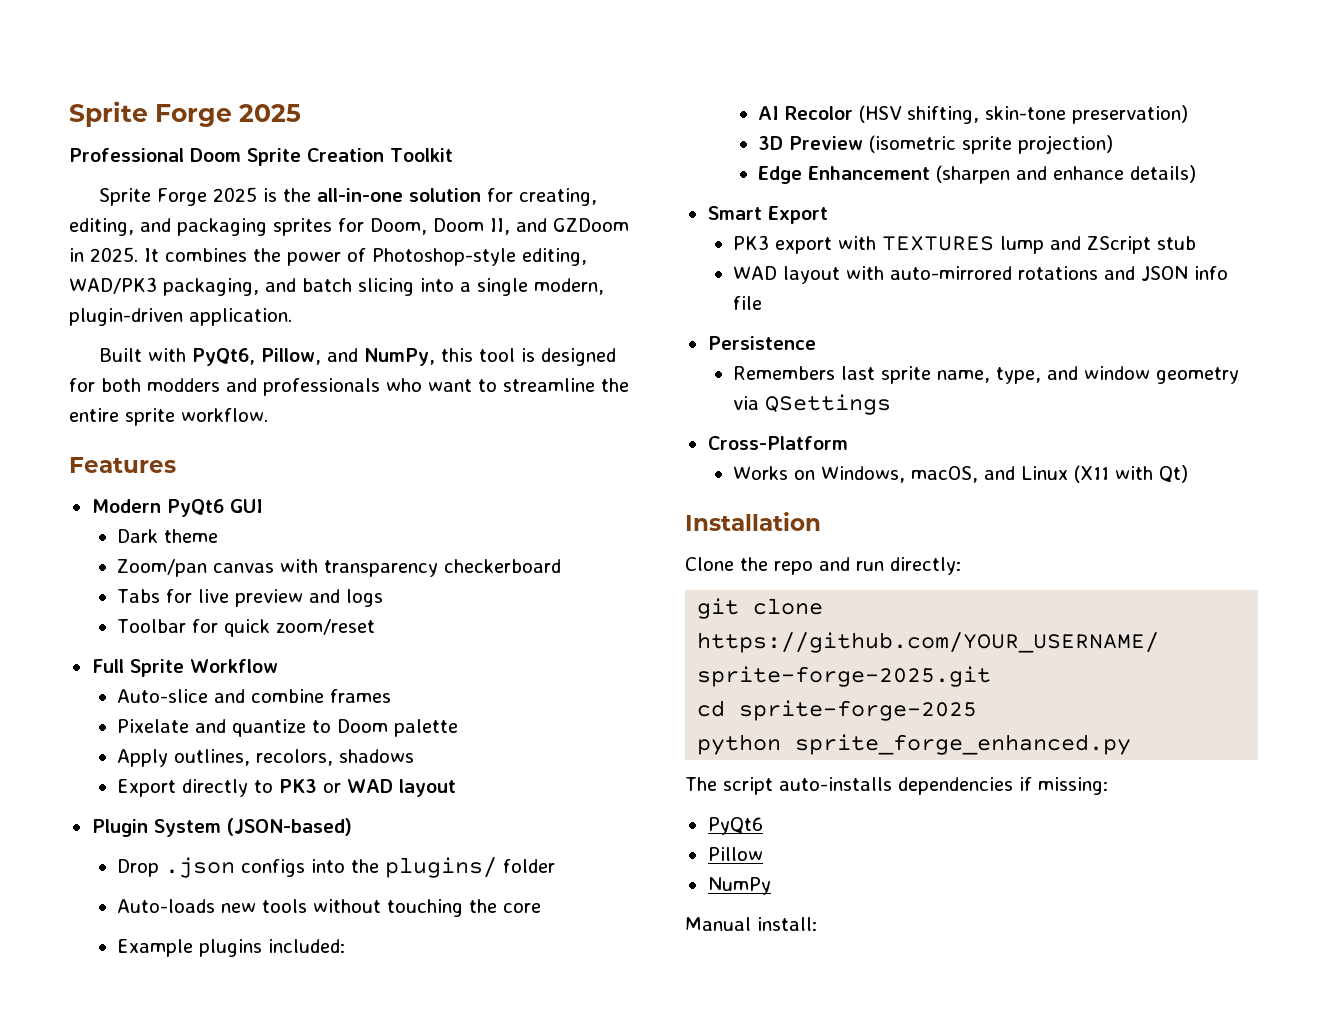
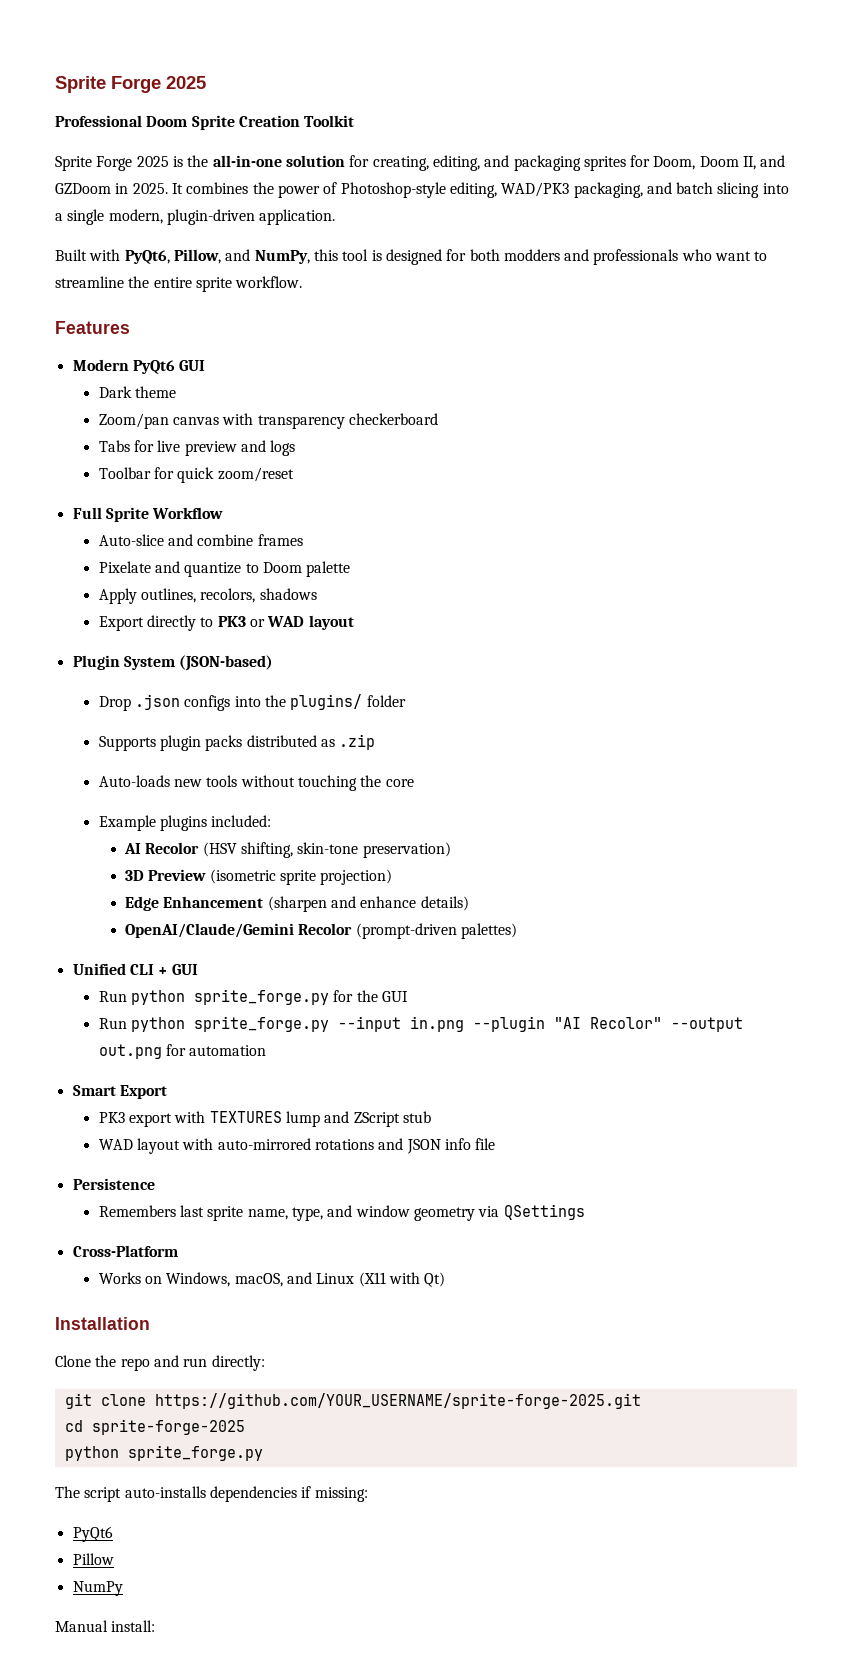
+ Supports plugin packs distributed as .zip
+ OpenAI/Claude/Gemini Recolor (prompt-driven palettes)
+ Unified CLI + GUI
+ Run python sprite_forge.py for the GUI
+ Run python sprite_forge.py --input in.png --plugin "AI Recolor" --output out.png for automation
  cd sprite-forge-2025
- python sprite_forge_enhanced.py
+ python sprite_forge.py

